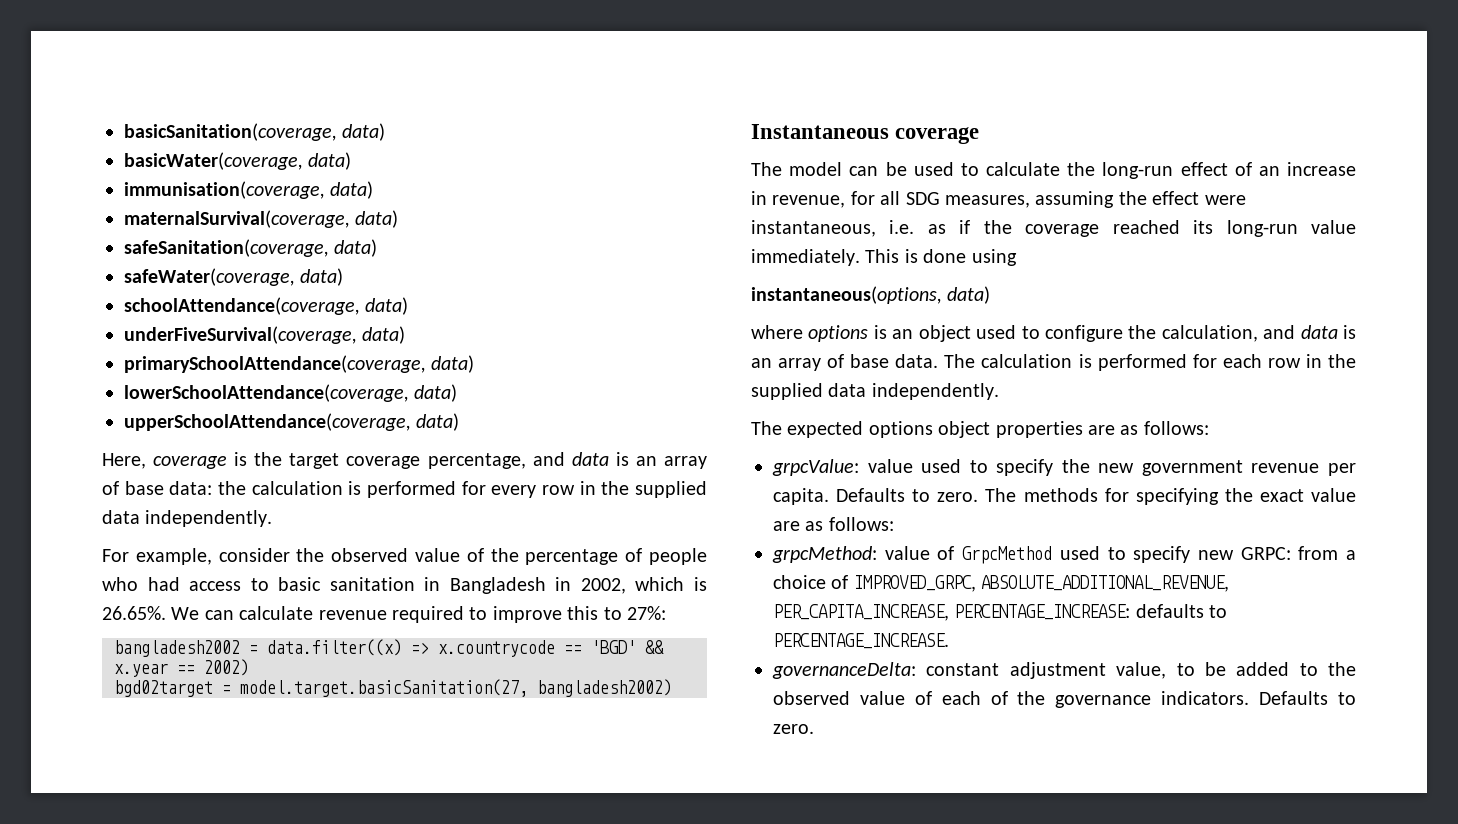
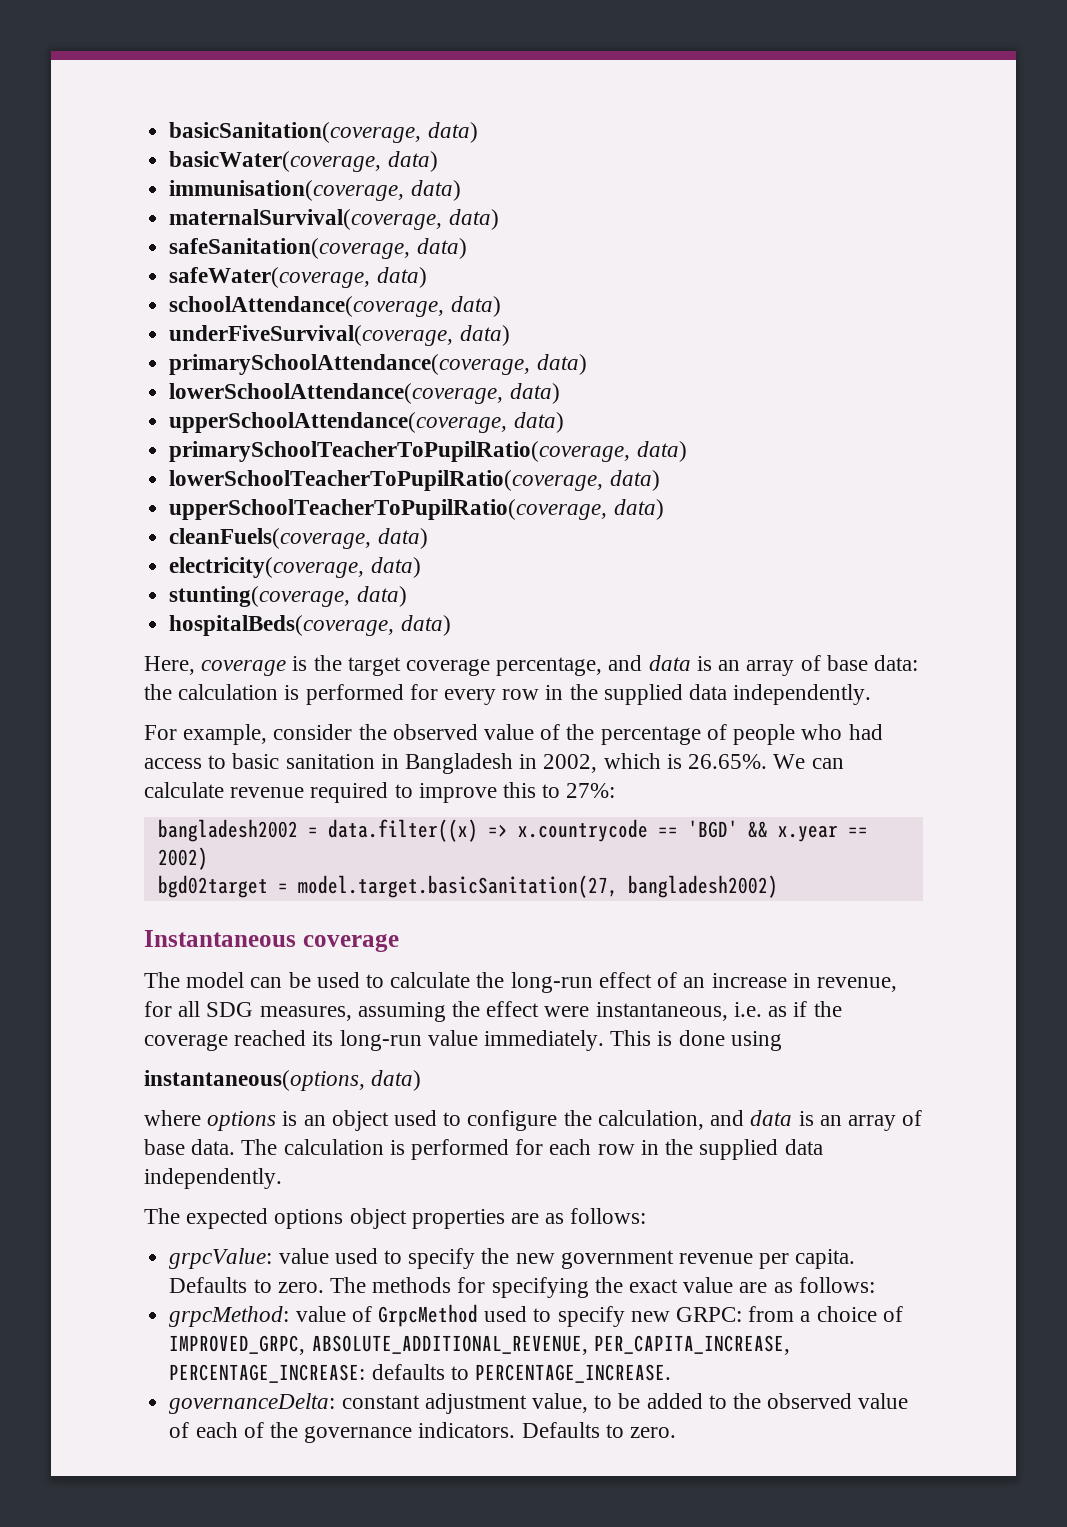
+ primarySchoolTeacherToPupilRatio(coverage, data)
+ lowerSchoolTeacherToPupilRatio(coverage, data)
+ upperSchoolTeacherToPupilRatio(coverage, data)
+ cleanFuels(coverage, data)
+ electricity(coverage, data)
+ stunting(coverage, data)
+ hospitalBeds(coverage, data)

